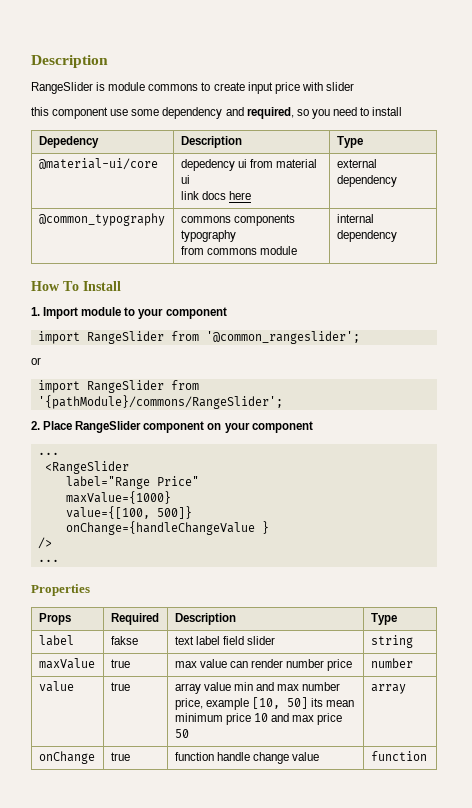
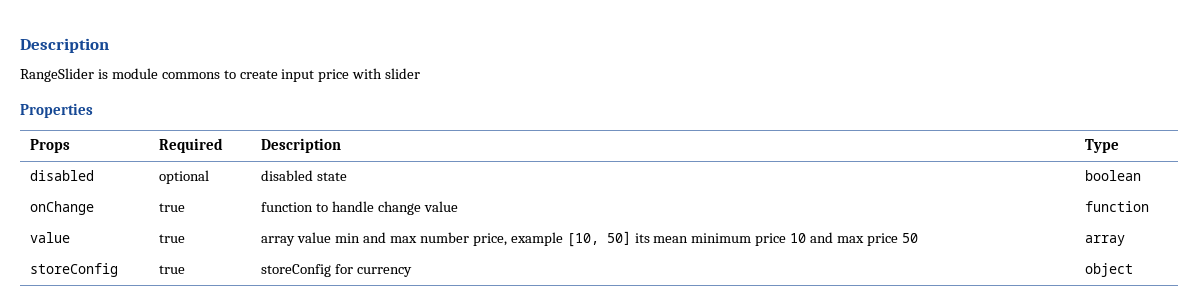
- this component use some dependency and required, so you need to install
- Depedency | Description | Type
- @material-ui/core | depedency ui from material ui
- link docs here | external dependency
- @common_typography | commons components typography
- from commons module | internal dependency
- How To Install
- 1. Import module to your component
- import RangeSlider from '@common_rangeslider';
- or
- import RangeSlider from '{pathModule}/commons/RangeSlider';
- 2. Place RangeSlider component on your component
- ...
- <RangeSlider
- label="Range Price"
- maxValue={1000}
- value={[100, 500]}
- onChange={handleChangeValue }
- />
- ...
- label | fakse | text label field slider | string
- maxValue | true | max value can render number price | number
+ disabled | optional | disabled state | boolean
+ onChange | true | function to handle change value | function
- onChange | true | function handle change value | function
+ storeConfig | true | storeConfig for currency | object

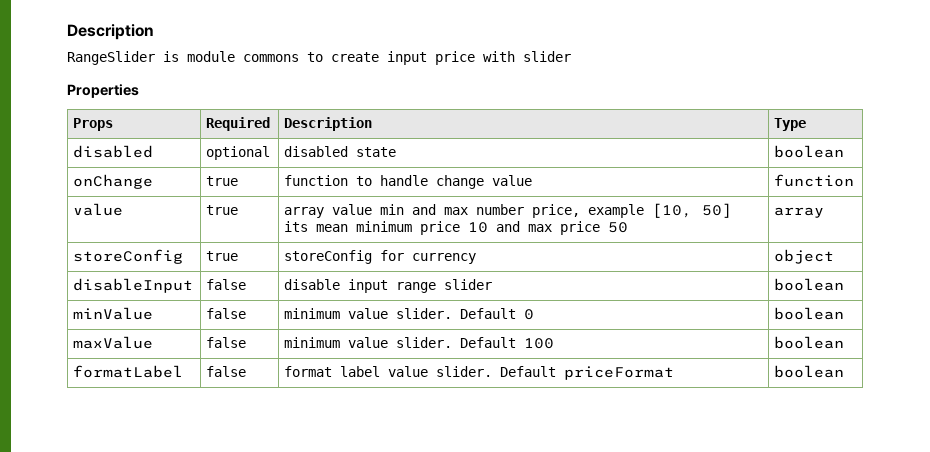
+ disableInput | false | disable input range slider | boolean
+ minValue | false | minimum value slider. Default 0 | boolean
+ maxValue | false | minimum value slider. Default 100 | boolean
+ formatLabel | false | format label value slider. Default priceFormat | boolean

